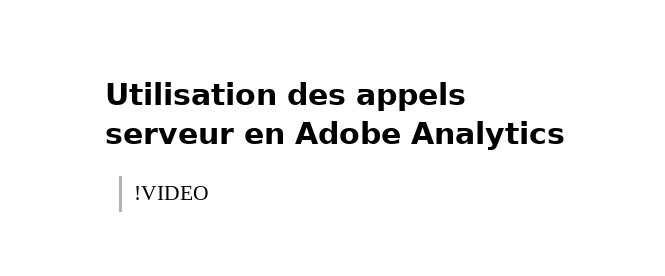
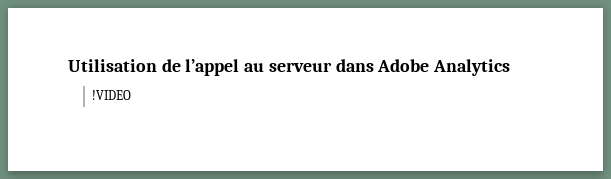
- Utilisation des appels serveur en Adobe Analytics
+ Utilisation de l’appel au serveur dans Adobe Analytics

